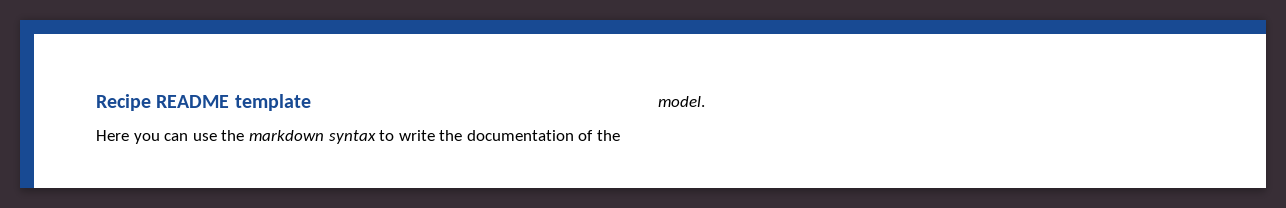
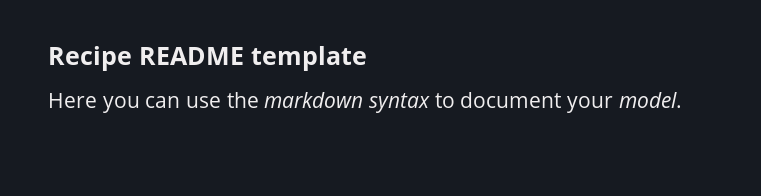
- Here you can use the markdown syntax to write the documentation of the model.
+ Here you can use the markdown syntax to document your model.

